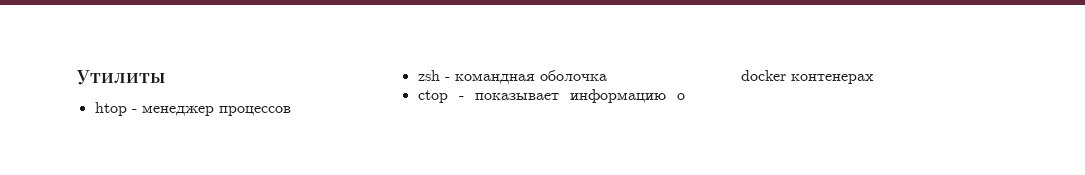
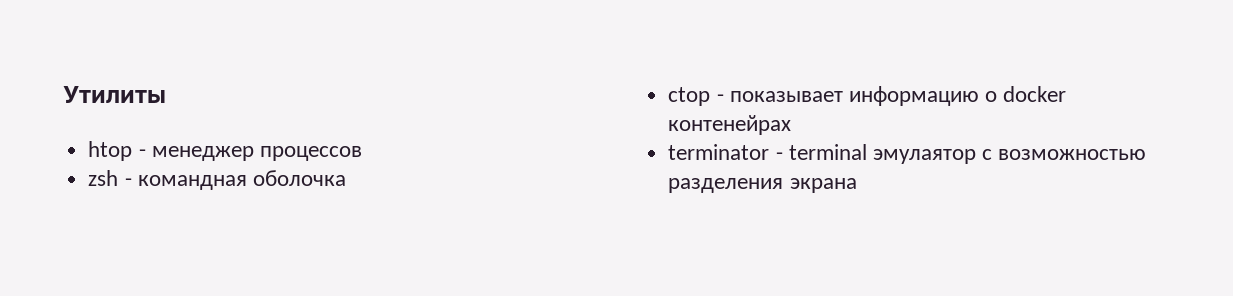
- ctop - показывает информацию о docker контенерах
+ ctop - показывает информацию о docker контенейрах
+ terminator - terminal эмулаятор с возможностью разделения экрана

